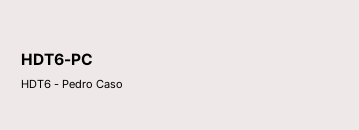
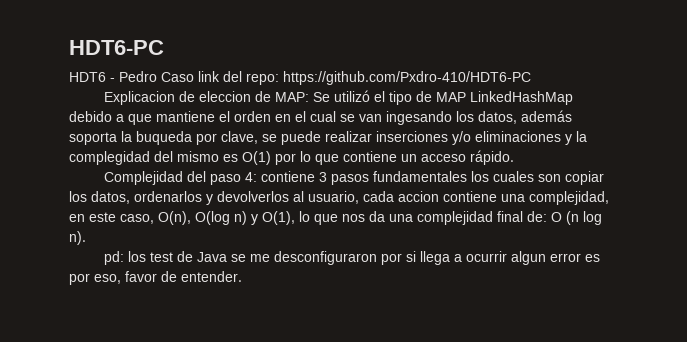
- HDT6 - Pedro Caso
+ HDT6 - Pedro Caso link del repo: https://github.com/Pxdro-410/HDT6-PC
+ Explicacion de eleccion de MAP: Se utilizó el tipo de MAP LinkedHashMap debido a que mantiene el orden en el cual se van ingesando los datos, además soporta la buqueda por clave, se puede realizar inserciones y/o eliminaciones y la complegidad del mismo es O(1) por lo que contiene un acceso rápido.
+ Complejidad del paso 4: contiene 3 pasos fundamentales los cuales son copiar los datos, ordenarlos y devolverlos al usuario, cada accion contiene una complejidad, en este caso, O(n), O(log n) y O(1), lo que nos da una complejidad final de: O (n log n).
+ pd: los test de Java se me desconfiguraron por si llega a ocurrir algun error es por eso, favor de entender.

